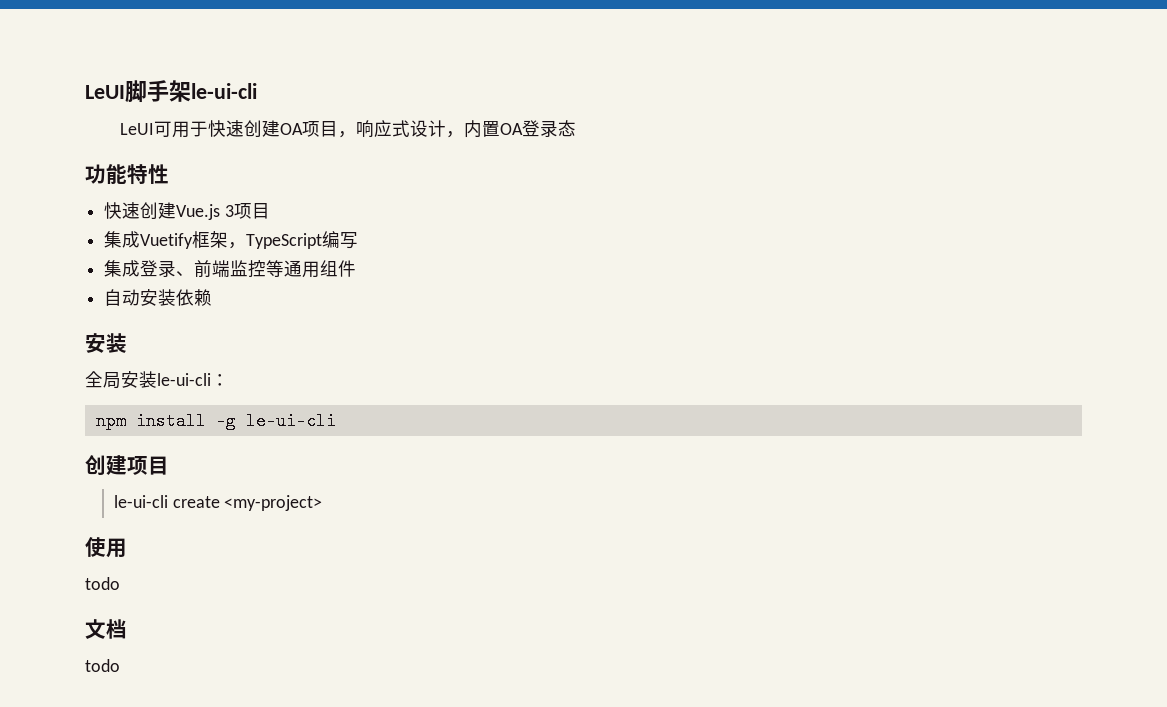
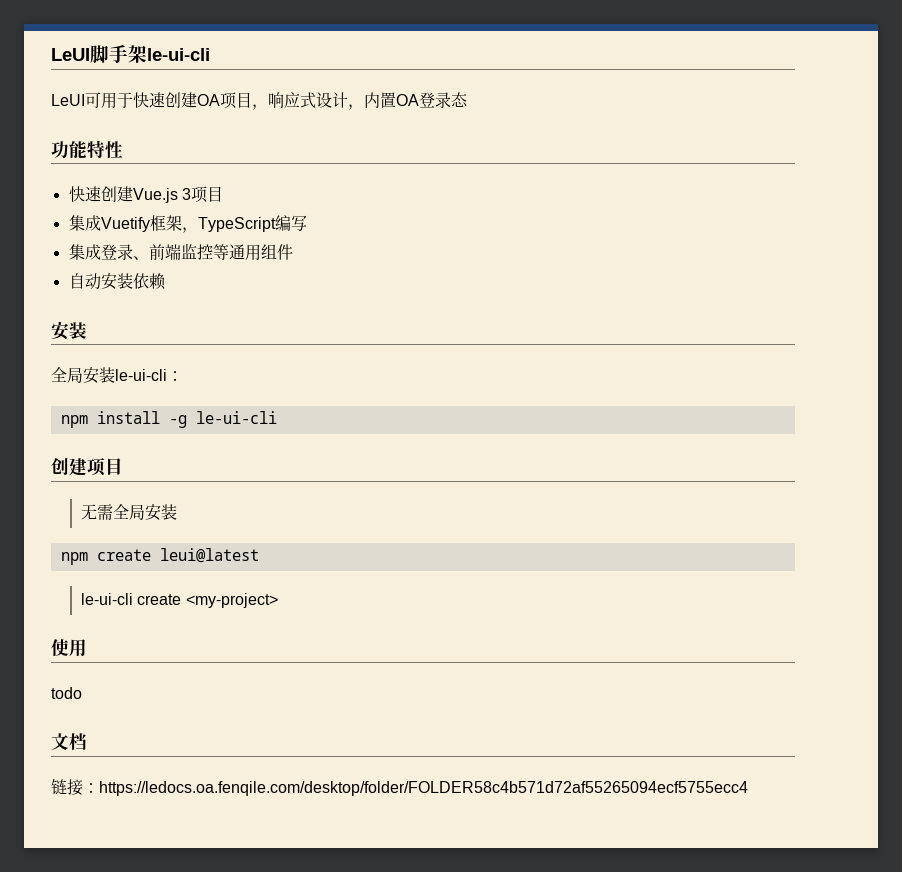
+ 无需全局安装
+ npm create leui@latest
  文档
- todo
+ 链接：https://ledocs.oa.fenqile.com/desktop/folder/FOLDER58c4b571d72af55265094ecf5755ecc4

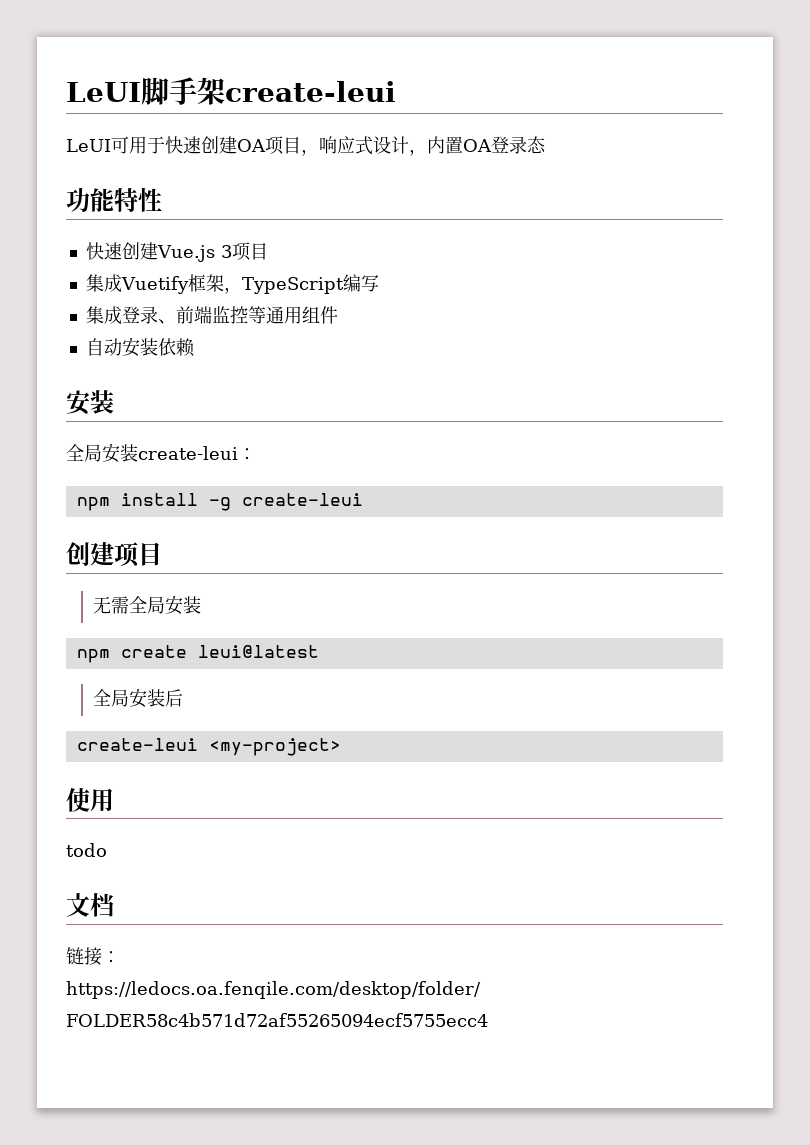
- LeUI脚手架le-ui-cli
+ LeUI脚手架create-leui
- 全局安装le-ui-cli：
+ 全局安装create-leui：
- npm install -g le-ui-cli
+ npm install -g create-leui
- le-ui-cli create <my-project>
+ 全局安装后
+ create-leui <my-project>

